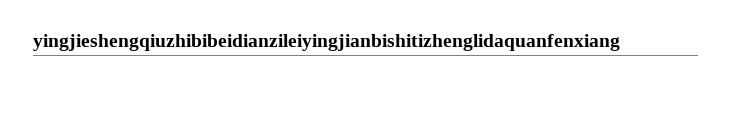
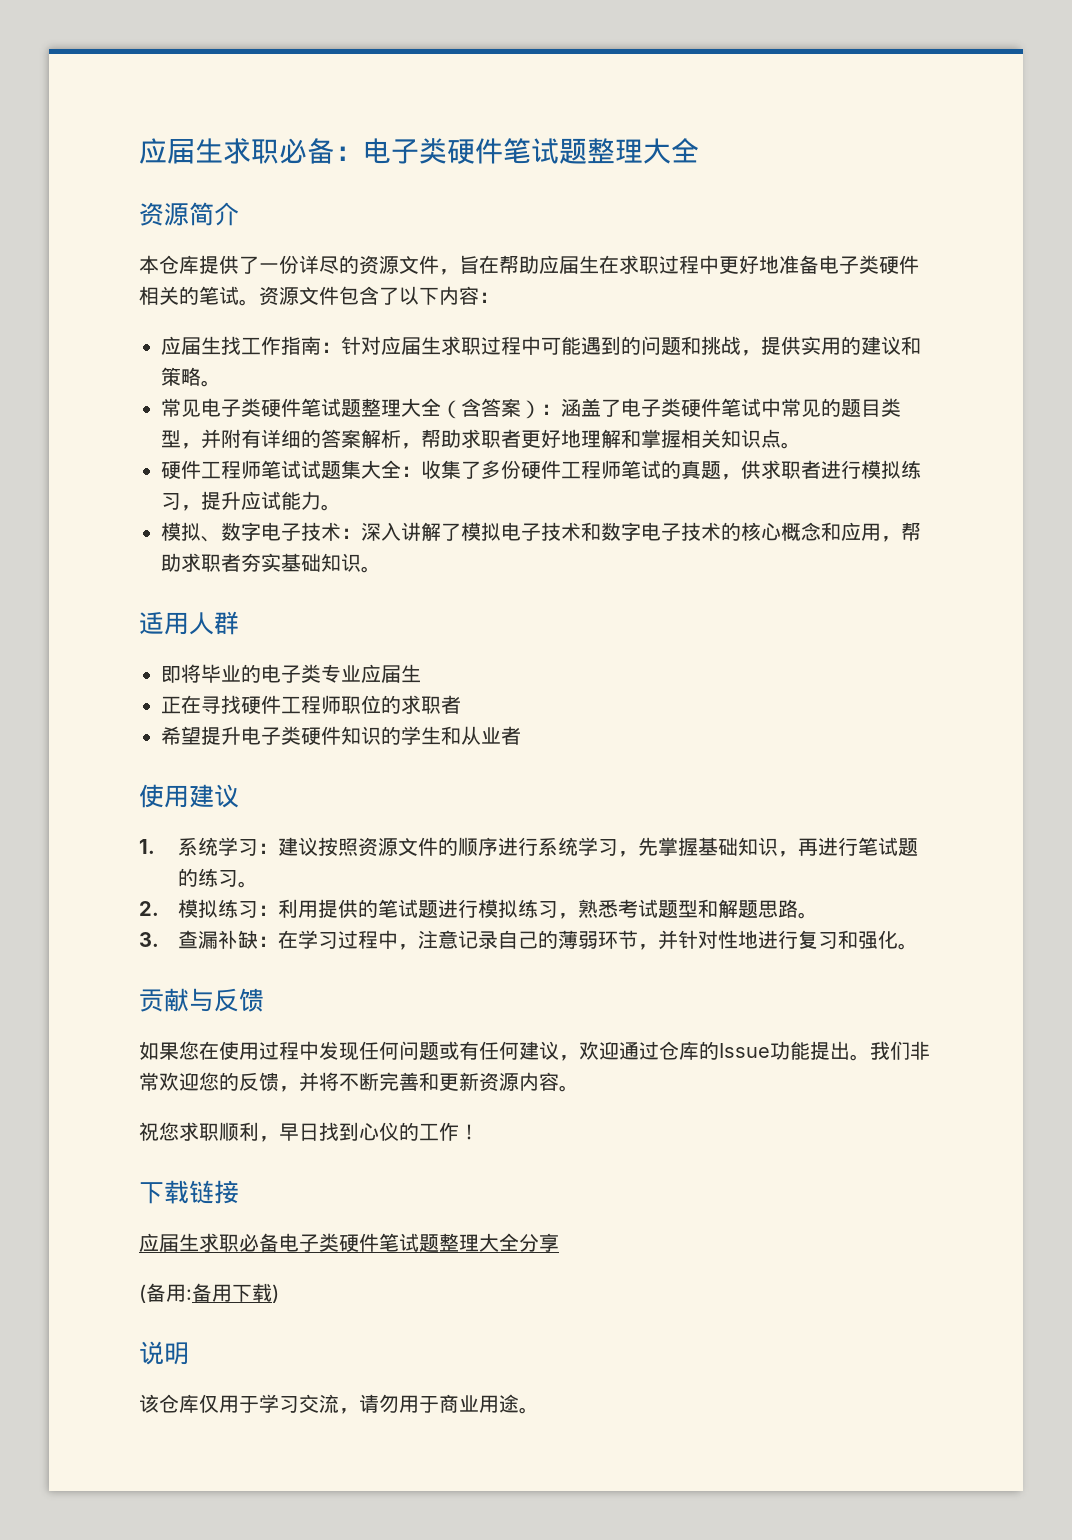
- yingjieshengqiuzhibibeidianzileiyingjianbishitizhenglidaquanfenxiang
+ 应届生求职必备：电子类硬件笔试题整理大全
+ 资源简介
+ 本仓库提供了一份详尽的资源文件，旨在帮助应届生在求职过程中更好地准备电子类硬件相关的笔试。资源文件包含了以下内容：
+ 应届生找工作指南：针对应届生求职过程中可能遇到的问题和挑战，提供实用的建议和策略。
+ 常见电子类硬件笔试题整理大全（含答案）：涵盖了电子类硬件笔试中常见的题目类型，并附有详细的答案解析，帮助求职者更好地理解和掌握相关知识点。
+ 硬件工程师笔试试题集大全：收集了多份硬件工程师笔试的真题，供求职者进行模拟练习，提升应试能力。
+ 模拟、数字电子技术：深入讲解了模拟电子技术和数字电子技术的核心概念和应用，帮助求职者夯实基础知识。
+ 适用人群
+ 即将毕业的电子类专业应届生
+ 正在寻找硬件工程师职位的求职者
+ 希望提升电子类硬件知识的学生和从业者
+ 使用建议
+ 1.系统学习：建议按照资源文件的顺序进行系统学习，先掌握基础知识，再进行笔试题的练习。
+ 2.模拟练习：利用提供的笔试题进行模拟练习，熟悉考试题型和解题思路。
+ 3.查漏补缺：在学习过程中，注意记录自己的薄弱环节，并针对性地进行复习和强化。
+ 贡献与反馈
+ 如果您在使用过程中发现任何问题或有任何建议，欢迎通过仓库的Issue功能提出。我们非常欢迎您的反馈，并将不断完善和更新资源内容。
+ 祝您求职顺利，早日找到心仪的工作！
+ 下载链接
+ 应届生求职必备电子类硬件笔试题整理大全分享
+ (备用:备用下载)
+ 说明
+ 该仓库仅用于学习交流，请勿用于商业用途。

